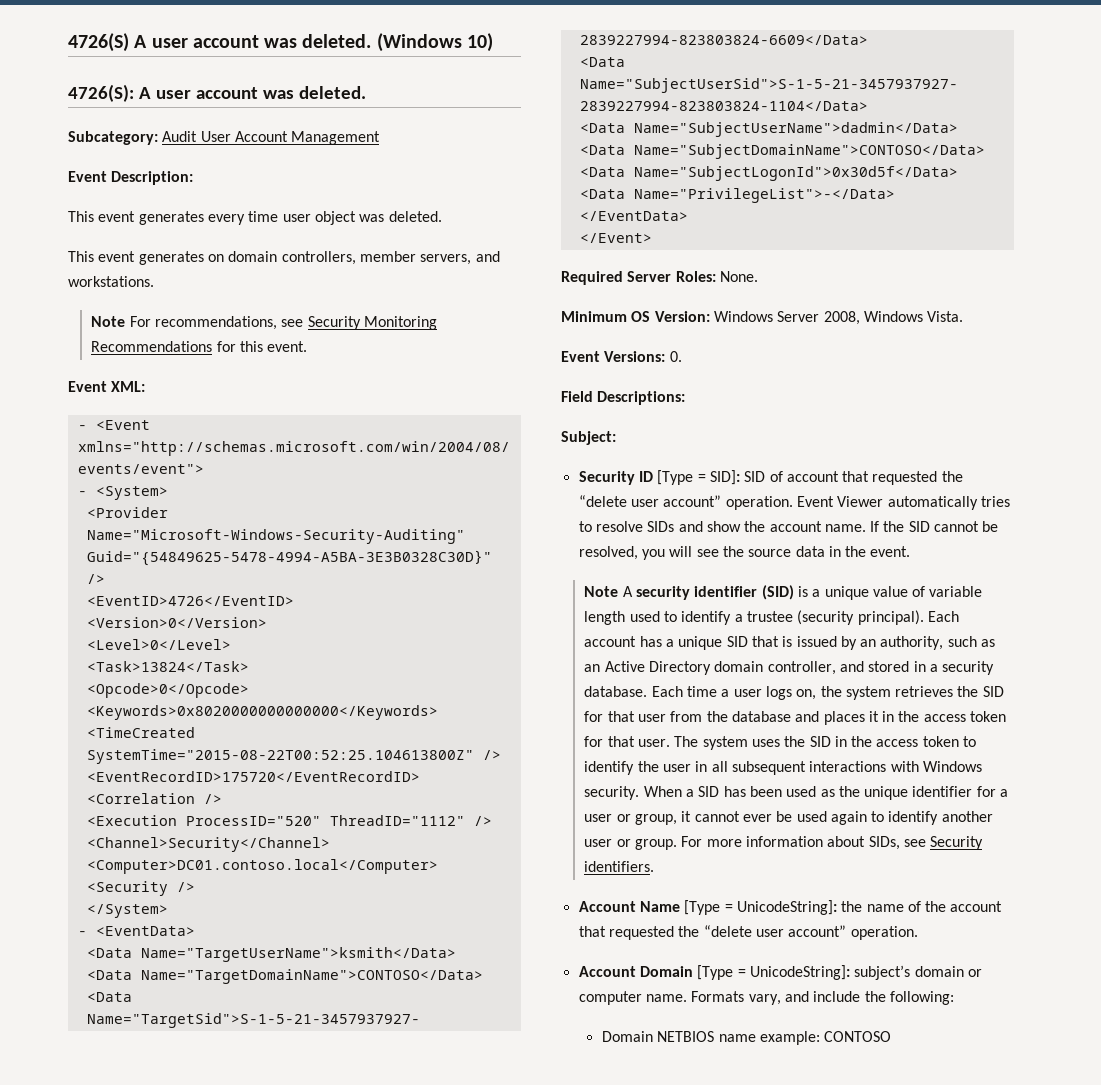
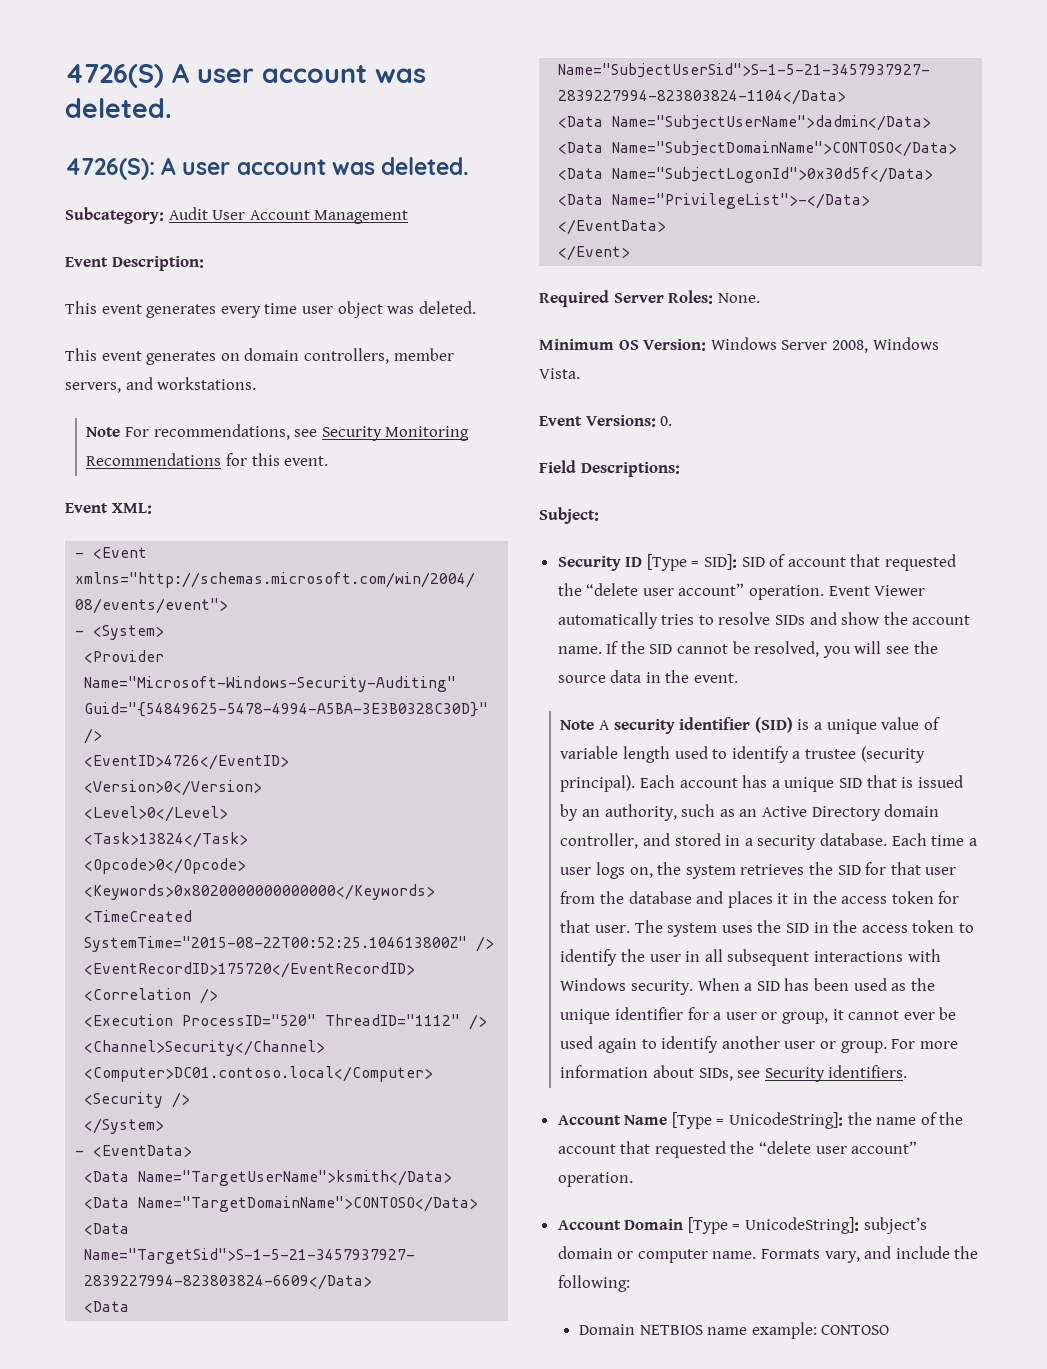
- (Windows 10)

